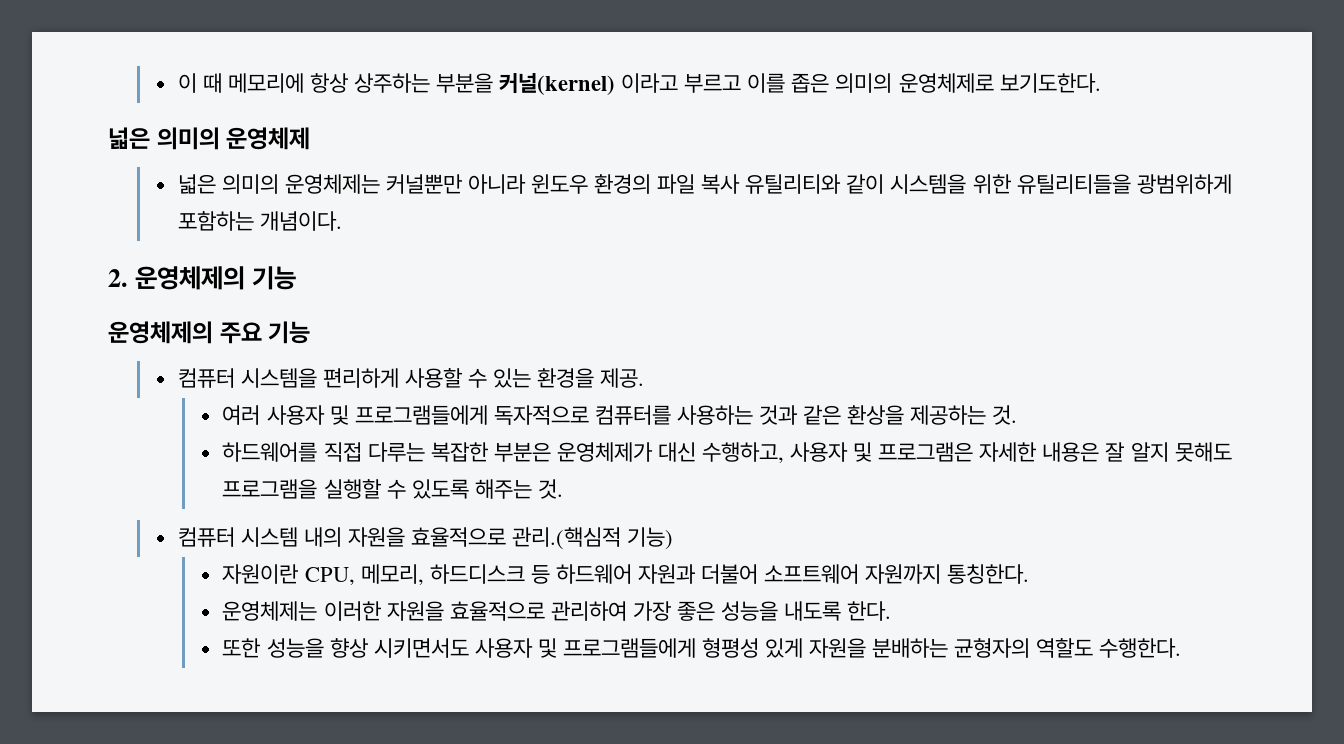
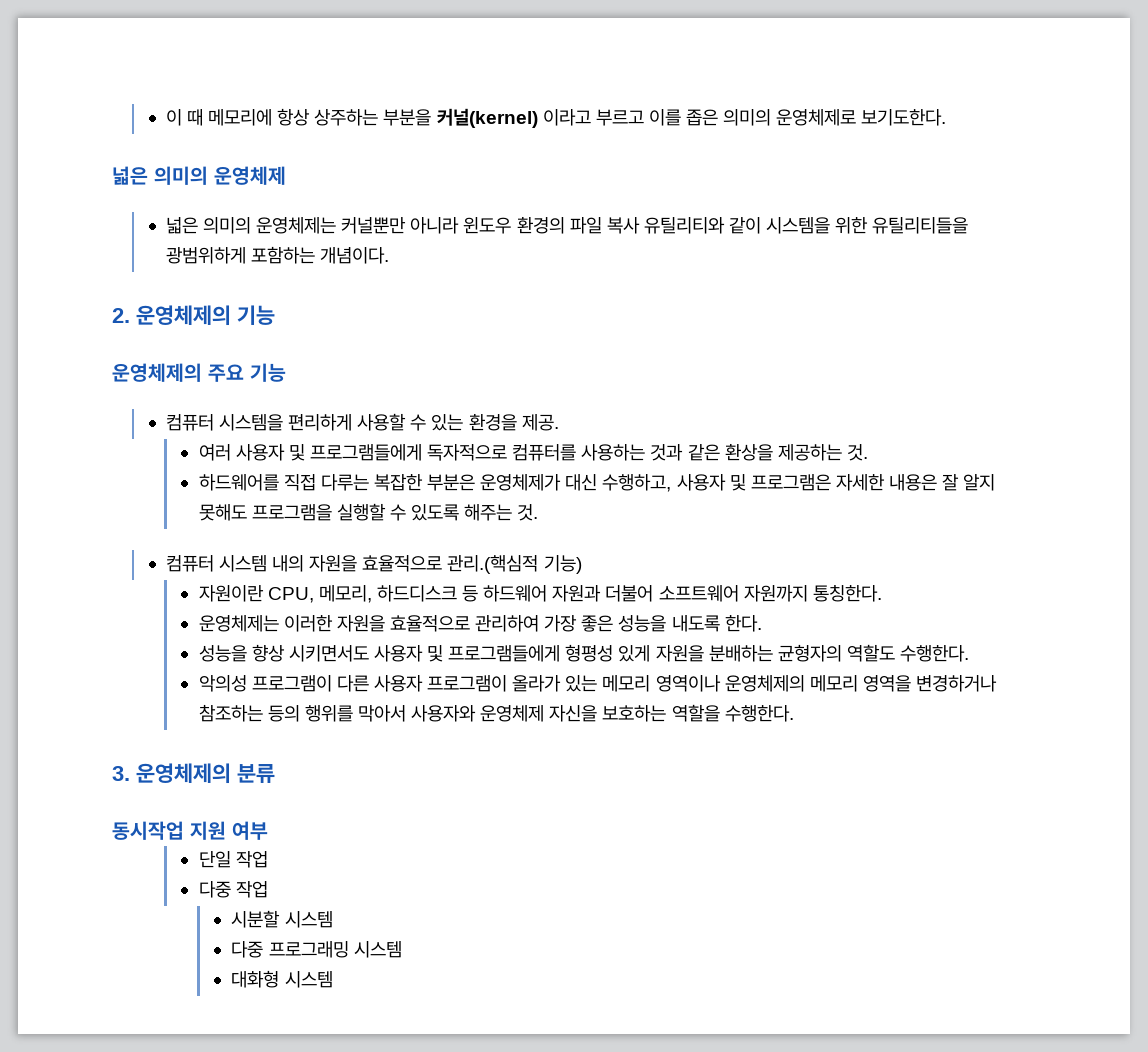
- 또한 성능을 향상 시키면서도 사용자 및 프로그램들에게 형평성 있게 자원을 분배하는 균형자의 역할도 수행한다.
+ 성능을 향상 시키면서도 사용자 및 프로그램들에게 형평성 있게 자원을 분배하는 균형자의 역할도 수행한다.
+ 악의성 프로그램이 다른 사용자 프로그램이 올라가 있는 메모리 영역이나 운영체제의 메모리 영역을 변경하거나 참조하는 등의 행위를 막아서 사용자와 운영체제 자신을 보호하는 역할을 수행한다.
+ 3. 운영체제의 분류
+ 동시작업 지원 여부
+ 단일 작업
+ 다중 작업
+ 시분할 시스템
+ 다중 프로그래밍 시스템
+ 대화형 시스템

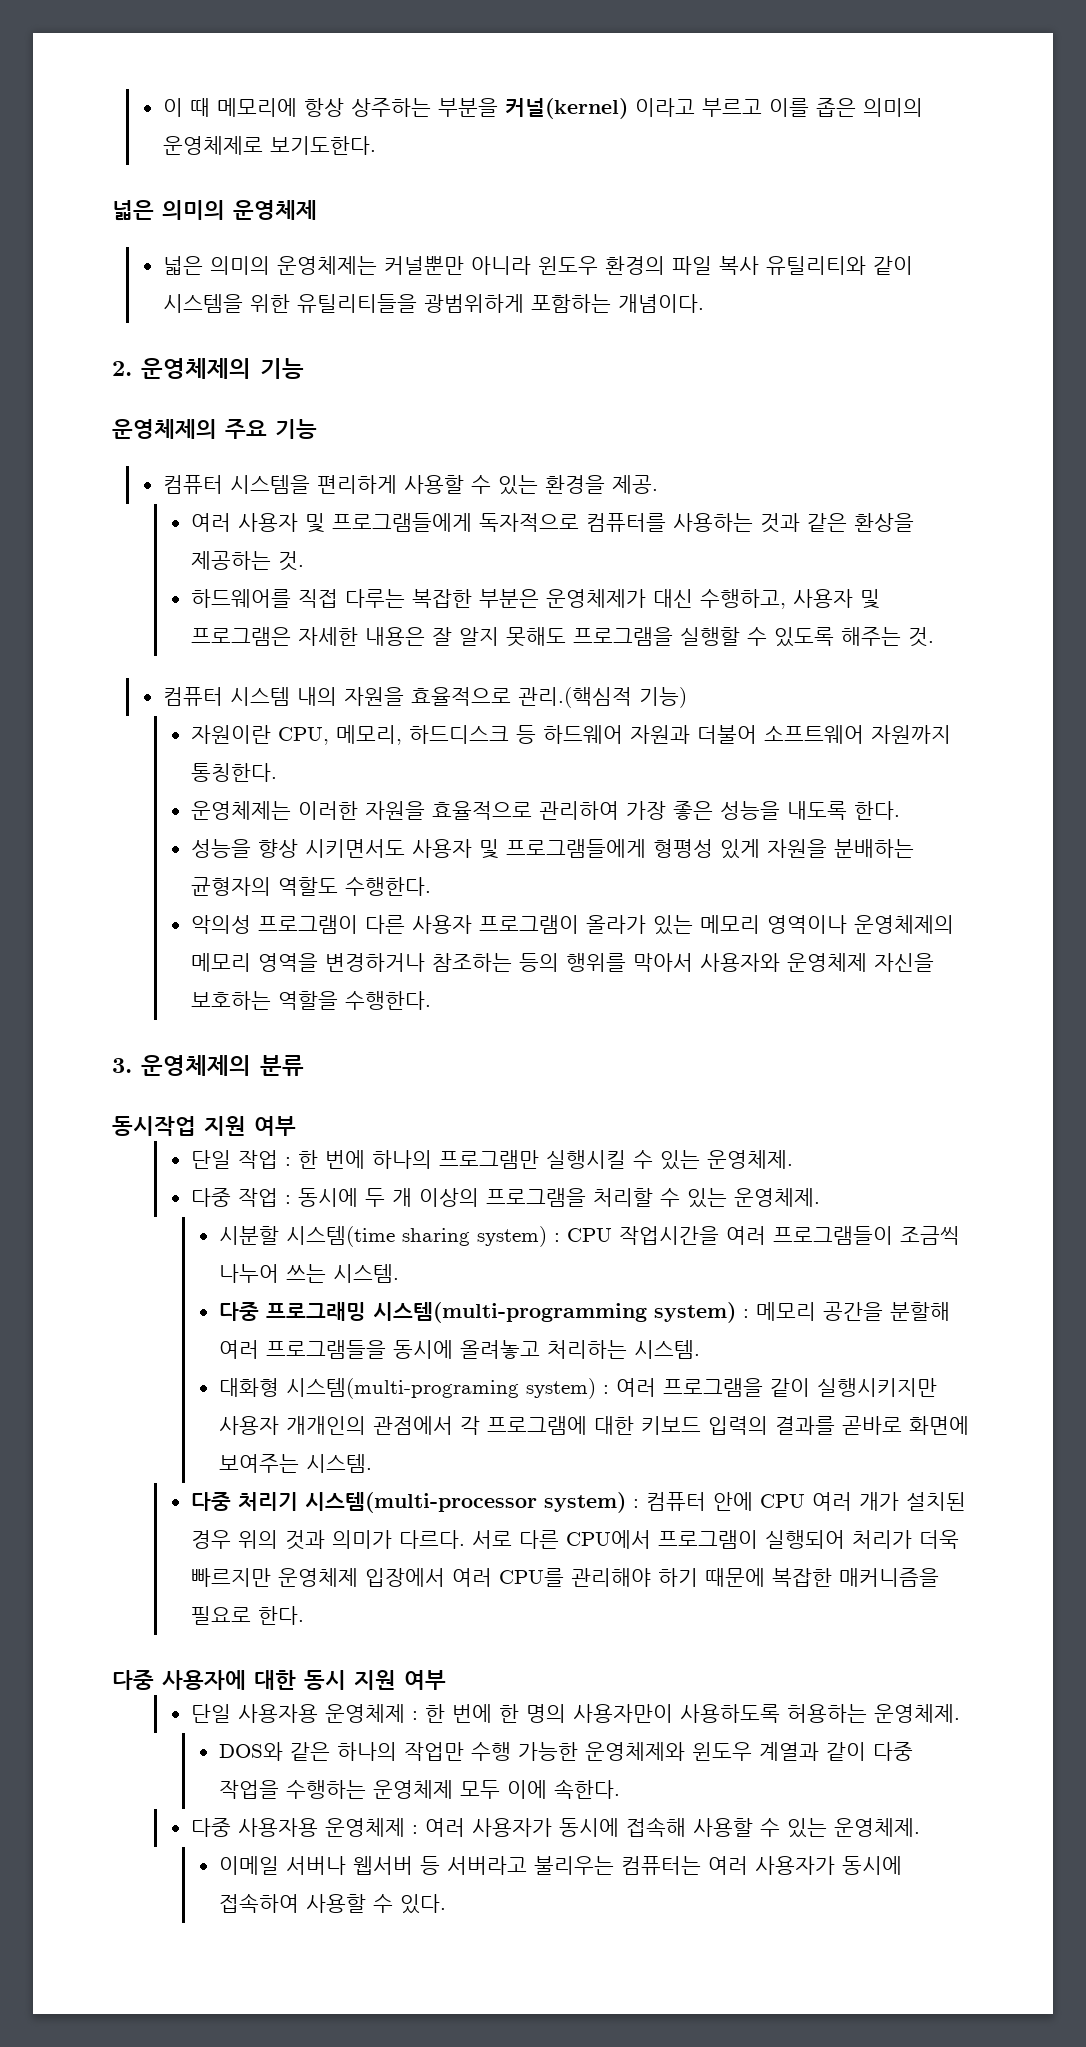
- 단일 작업
- 다중 작업
- 시분할 시스템
- 다중 프로그래밍 시스템
- 대화형 시스템
+ 단일 작업 : 한 번에 하나의 프로그램만 실행시킬 수 있는 운영체제.
+ 다중 작업 : 동시에 두 개 이상의 프로그램을 처리할 수 있는 운영체제.
+ 시분할 시스템(time sharing system) : CPU 작업시간을 여러 프로그램들이 조금씩 나누어 쓰는 시스템.
+ 다중 프로그래밍 시스템(multi-programming system) : 메모리 공간을 분할해 여러 프로그램들을 동시에 올려놓고 처리하는 시스템.
+ 대화형 시스템(multi-programing system) : 여러 프로그램을 같이 실행시키지만 사용자 개개인의 관점에서 각 프로그램에 대한 키보드 입력의 결과를 곧바로 화면에 보여주는 시스템.
+ 다중 처리기 시스템(multi-processor system) : 컴퓨터 안에 CPU 여러 개가 설치된 경우 위의 것과 의미가 다르다. 서로 다른 CPU에서 프로그램이 실행되어 처리가 더욱 빠르지만 운영체제 입장에서 여러 CPU를 관리해야 하기 때문에 복잡한 매커니즘을 필요로 한다.
+ 다중 사용자에 대한 동시 지원 여부
+ 단일 사용자용 운영체제 : 한 번에 한 명의 사용자만이 사용하도록 허용하는 운영체제.
+ DOS와 같은 하나의 작업만 수행 가능한 운영체제와 윈도우 계열과 같이 다중 작업을 수행하는 운영체제 모두 이에 속한다.
+ 다중 사용자용 운영체제 : 여러 사용자가 동시에 접속해 사용할 수 있는 운영체제.
+ 이메일 서버나 웹서버 등 서버라고 불리우는 컴퓨터는 여러 사용자가 동시에 접속하여 사용할 수 있다.

